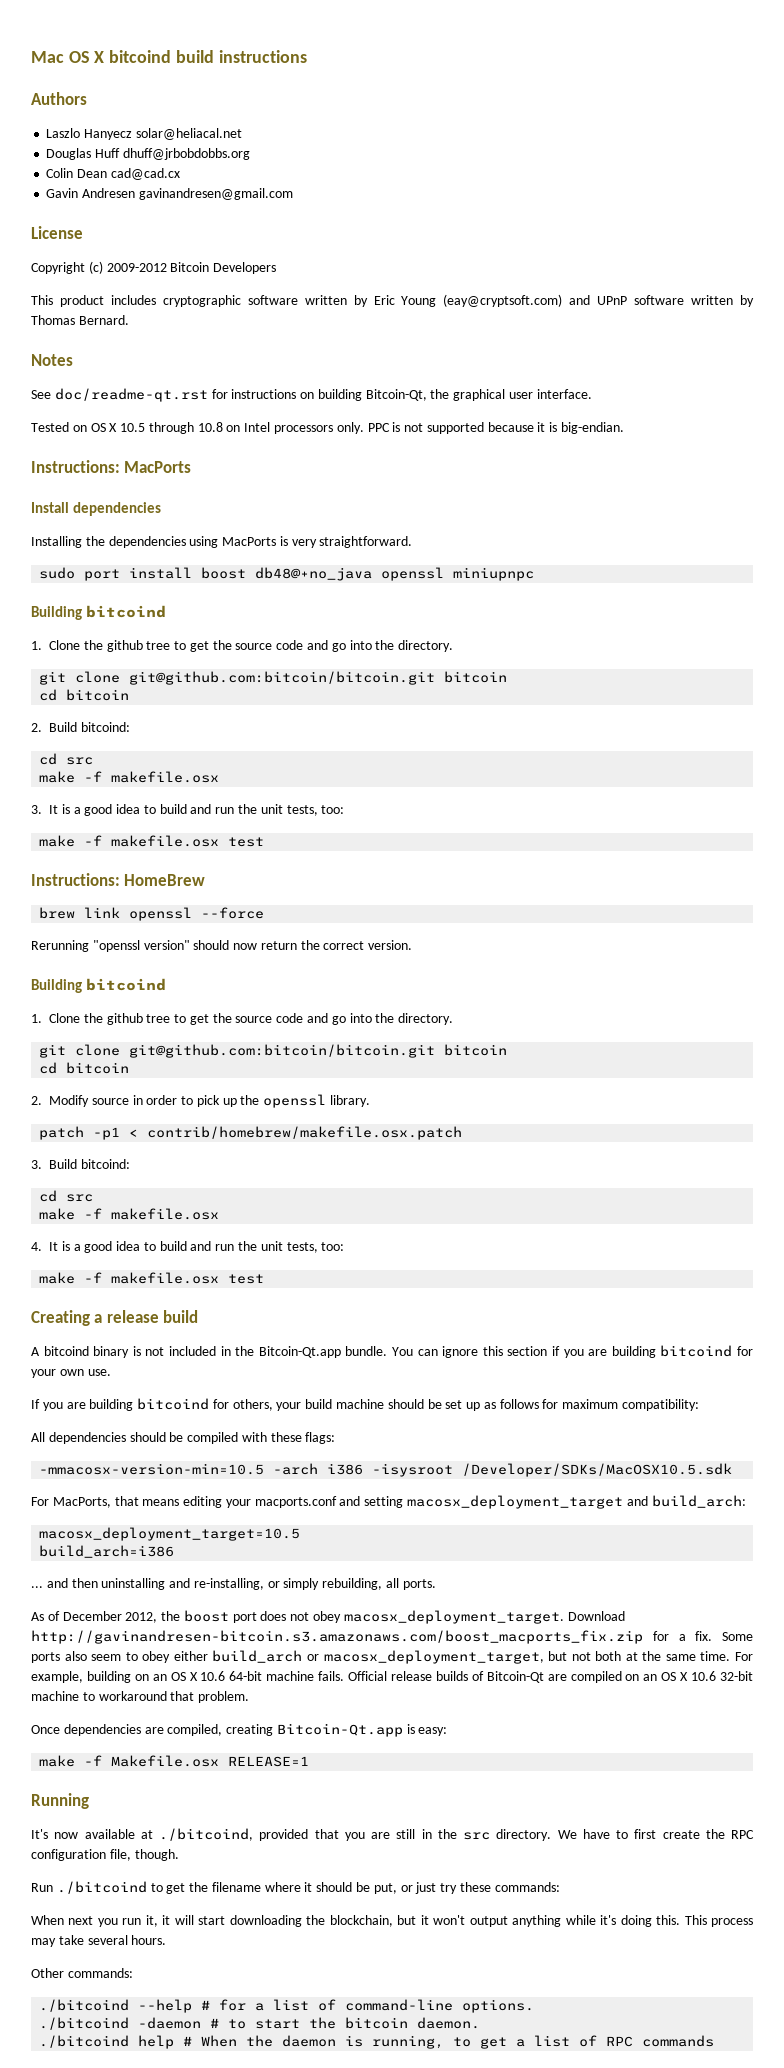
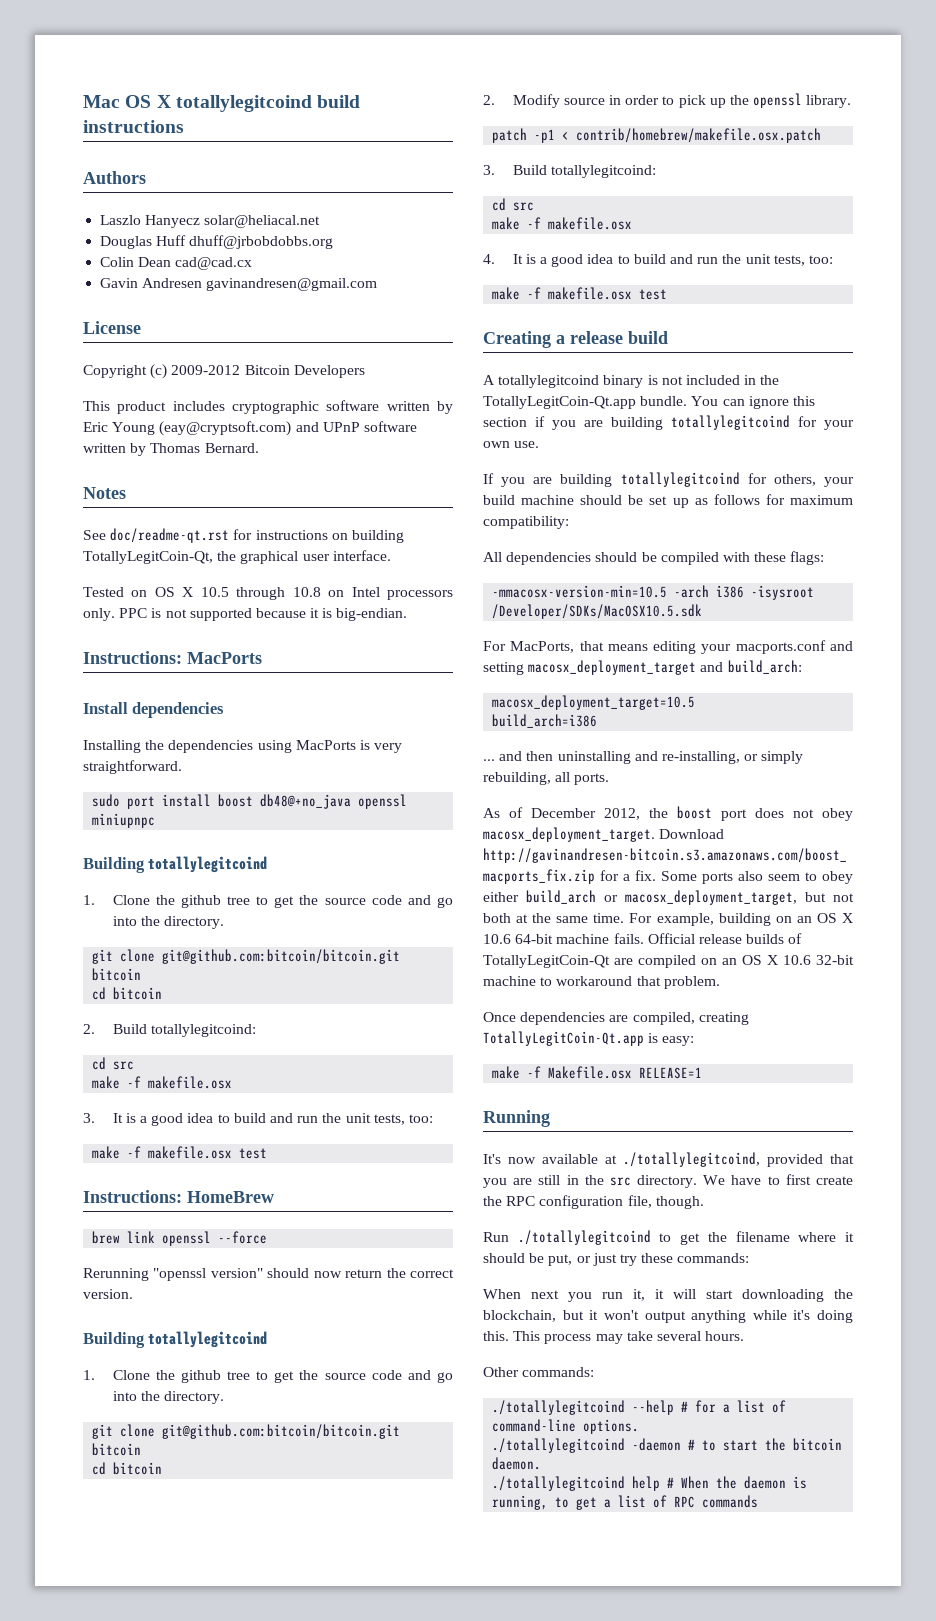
- Mac OS X bitcoind build instructions
+ Mac OS X totallylegitcoind build instructions
- See doc/readme-qt.rst for instructions on building Bitcoin-Qt, the graphical user interface.
+ See doc/readme-qt.rst for instructions on building TotallyLegitCoin-Qt, the graphical user interface.
  sudo port install boost db48@+no_java openssl miniupnpc
- Building bitcoind
+ Building totallylegitcoind
- 2. Build bitcoind:
+ 2. Build totallylegitcoind:
  Rerunning "openssl version" should now return the correct version.
- Building bitcoind
+ Building totallylegitcoind
- 3. Build bitcoind:
+ 3. Build totallylegitcoind:
- A bitcoind binary is not included in the Bitcoin-Qt.app bundle.
+ A totallylegitcoind binary is not included in the TotallyLegitCoin-Qt.app bundle.
- You can ignore this section if you are building bitcoind for your own use.
+ You can ignore this section if you are building totallylegitcoind for your own use.
- If you are building bitcoind for others, your build machine should be set up as follows for maximum compatibility:
+ If you are building totallylegitcoind for others, your build machine should be set up as follows for maximum compatibility:
- Official release builds of Bitcoin-Qt are compiled on an OS X 10.6 32-bit machine to workaround that problem.
+ Official release builds of TotallyLegitCoin-Qt are compiled on an OS X 10.6 32-bit machine to workaround that problem.
- Once dependencies are compiled, creating Bitcoin-Qt.app is easy:
+ Once dependencies are compiled, creating TotallyLegitCoin-Qt.app is easy:
- It's now available at ./bitcoind, provided that you are still in the src directory.
+ It's now available at ./totallylegitcoind, provided that you are still in the src directory.
- Run ./bitcoind to get the filename where it should be put, or just try these commands:
+ Run ./totallylegitcoind to get the filename where it should be put, or just try these commands:
- ./bitcoind --help # for a list of command-line options.
+ ./totallylegitcoind --help # for a list of command-line options.
- ./bitcoind -daemon # to start the bitcoin daemon.
+ ./totallylegitcoind -daemon # to start the bitcoin daemon.
- ./bitcoind help # When the daemon is running, to get a list of RPC commands
+ ./totallylegitcoind help # When the daemon is running, to get a list of RPC commands

